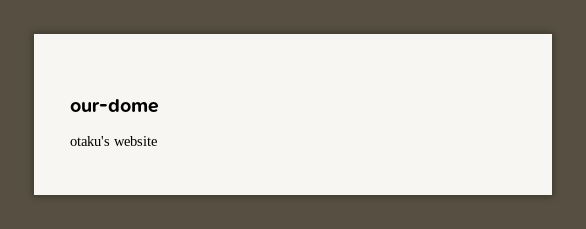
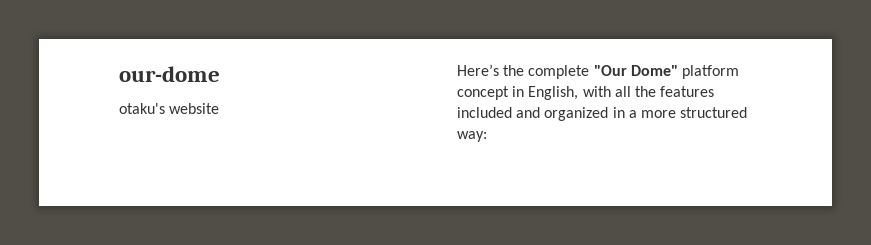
+ Here’s the complete "Our Dome" platform concept in English, with all the features included and organized in a more structured way:

